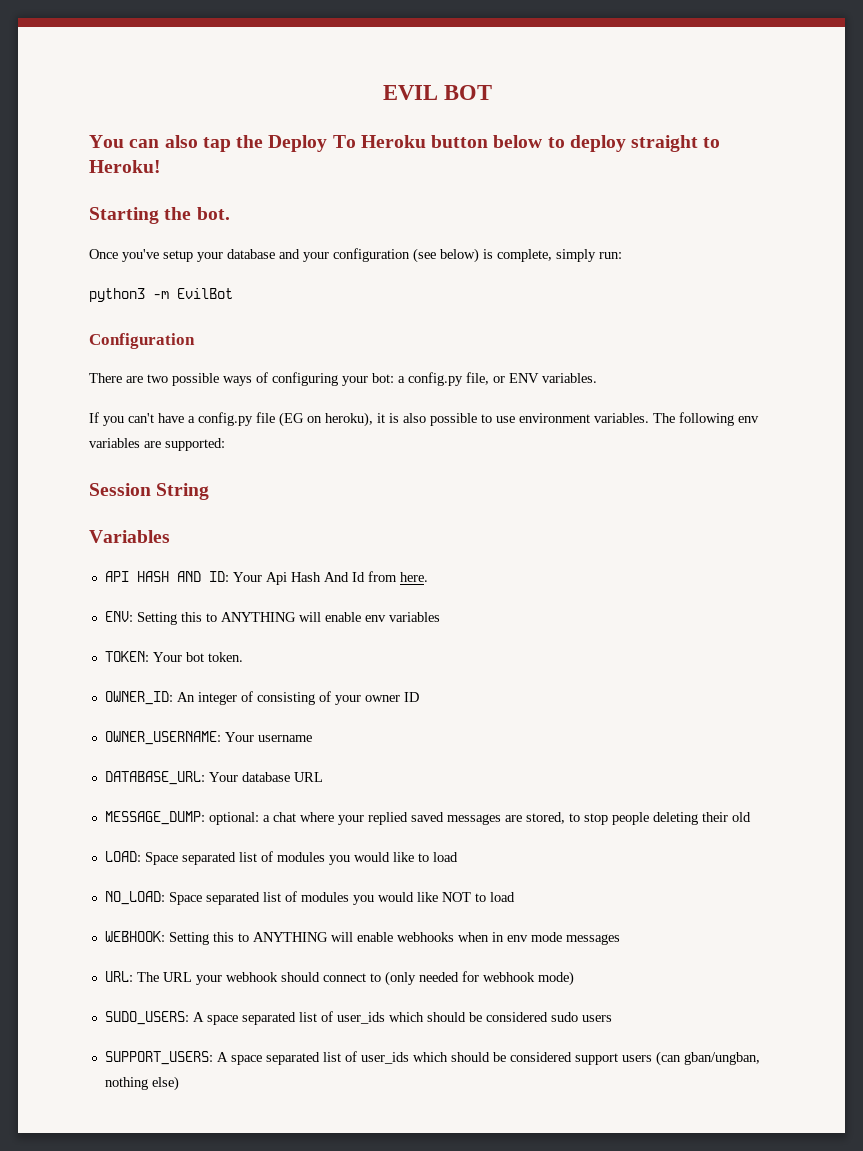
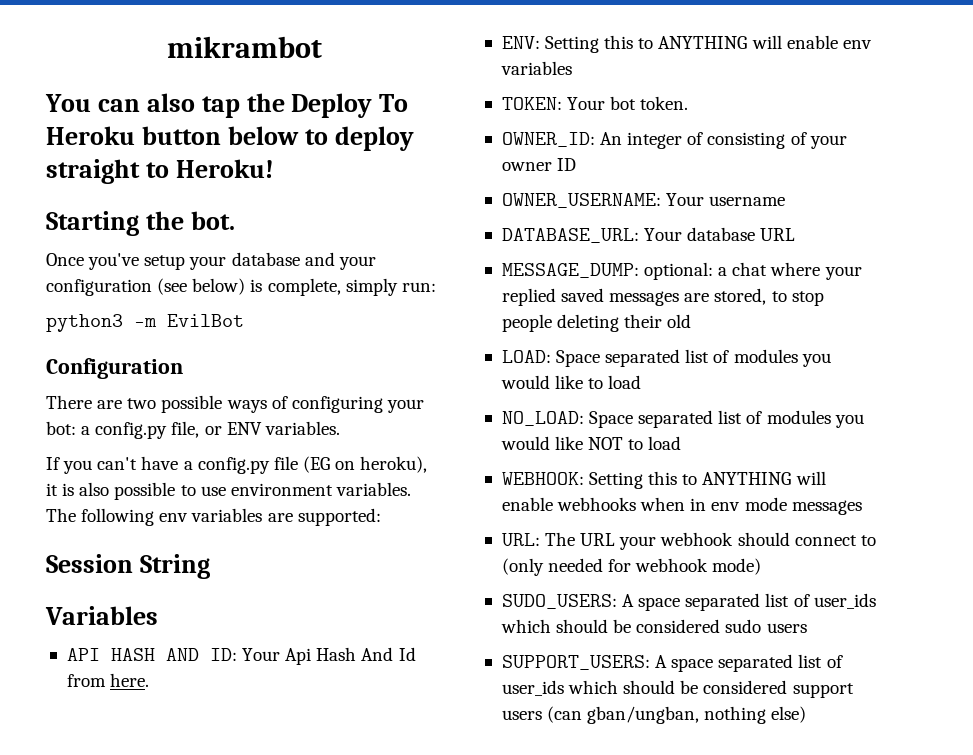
- EVIL BOT
+ mikrambot

